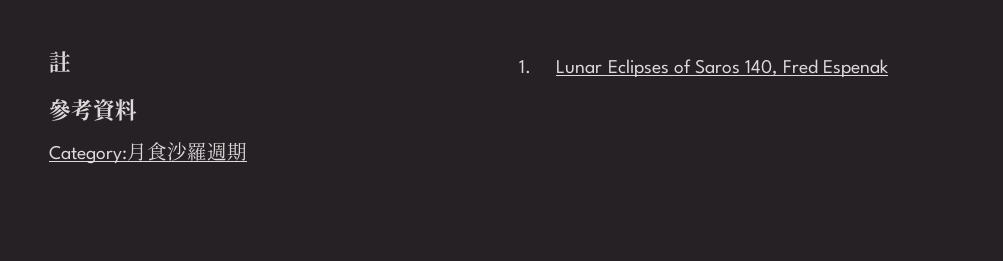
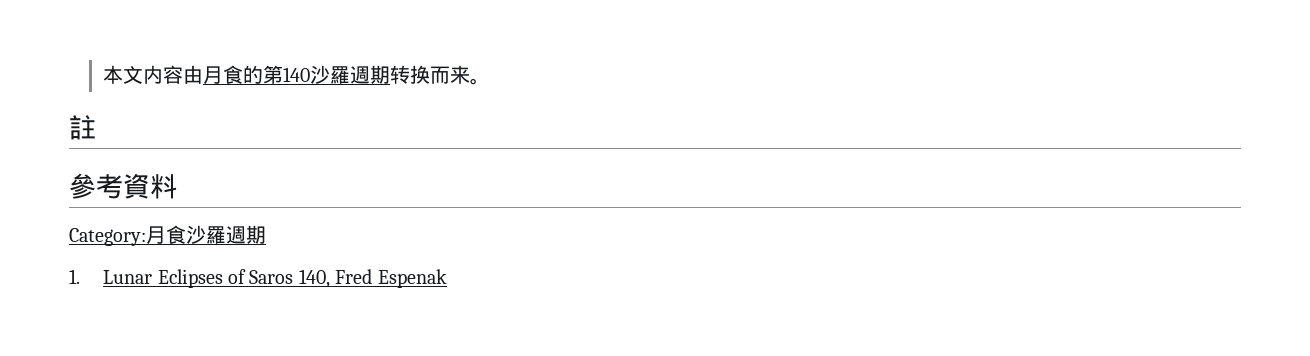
+ 本文内容由月食的第140沙羅週期转换而来。

